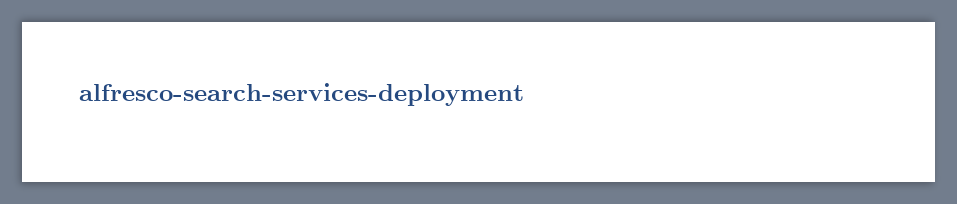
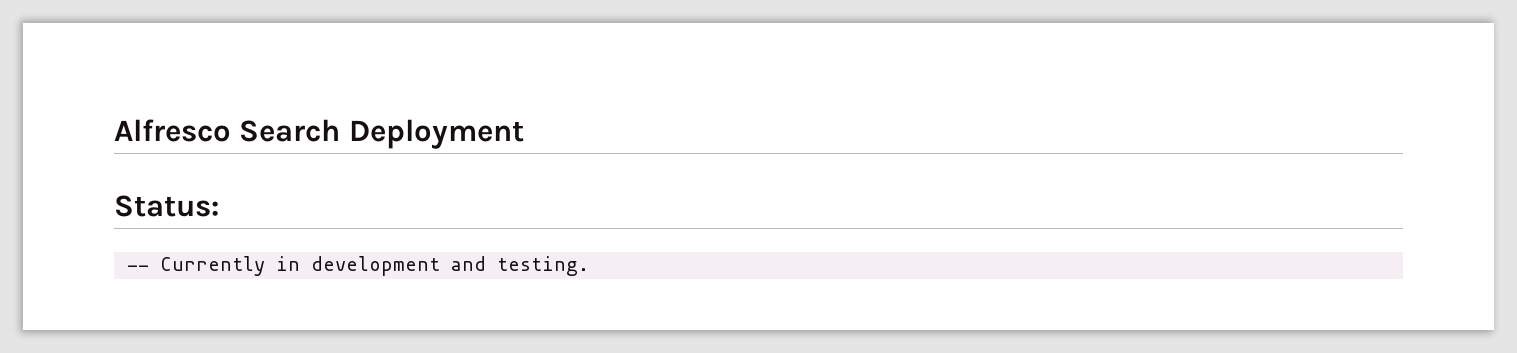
- alfresco-search-services-deployment
+ Alfresco Search Deployment
+ Status:
+ -- Currently in development and testing.

